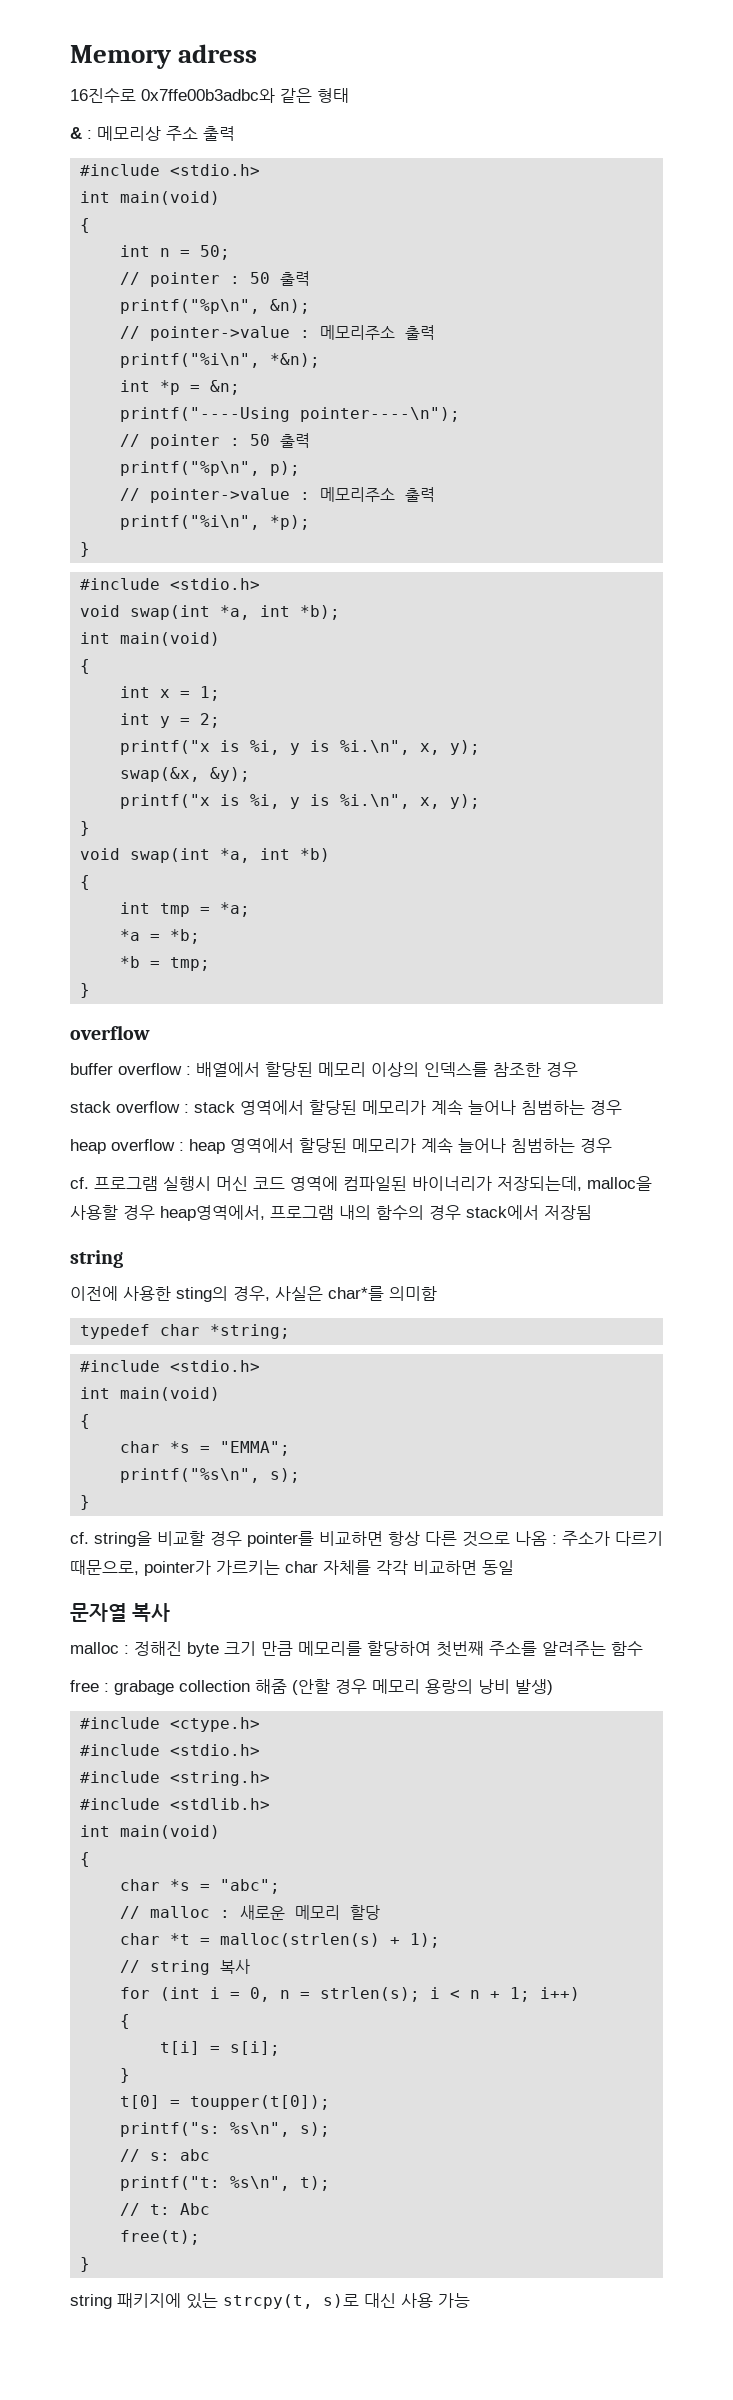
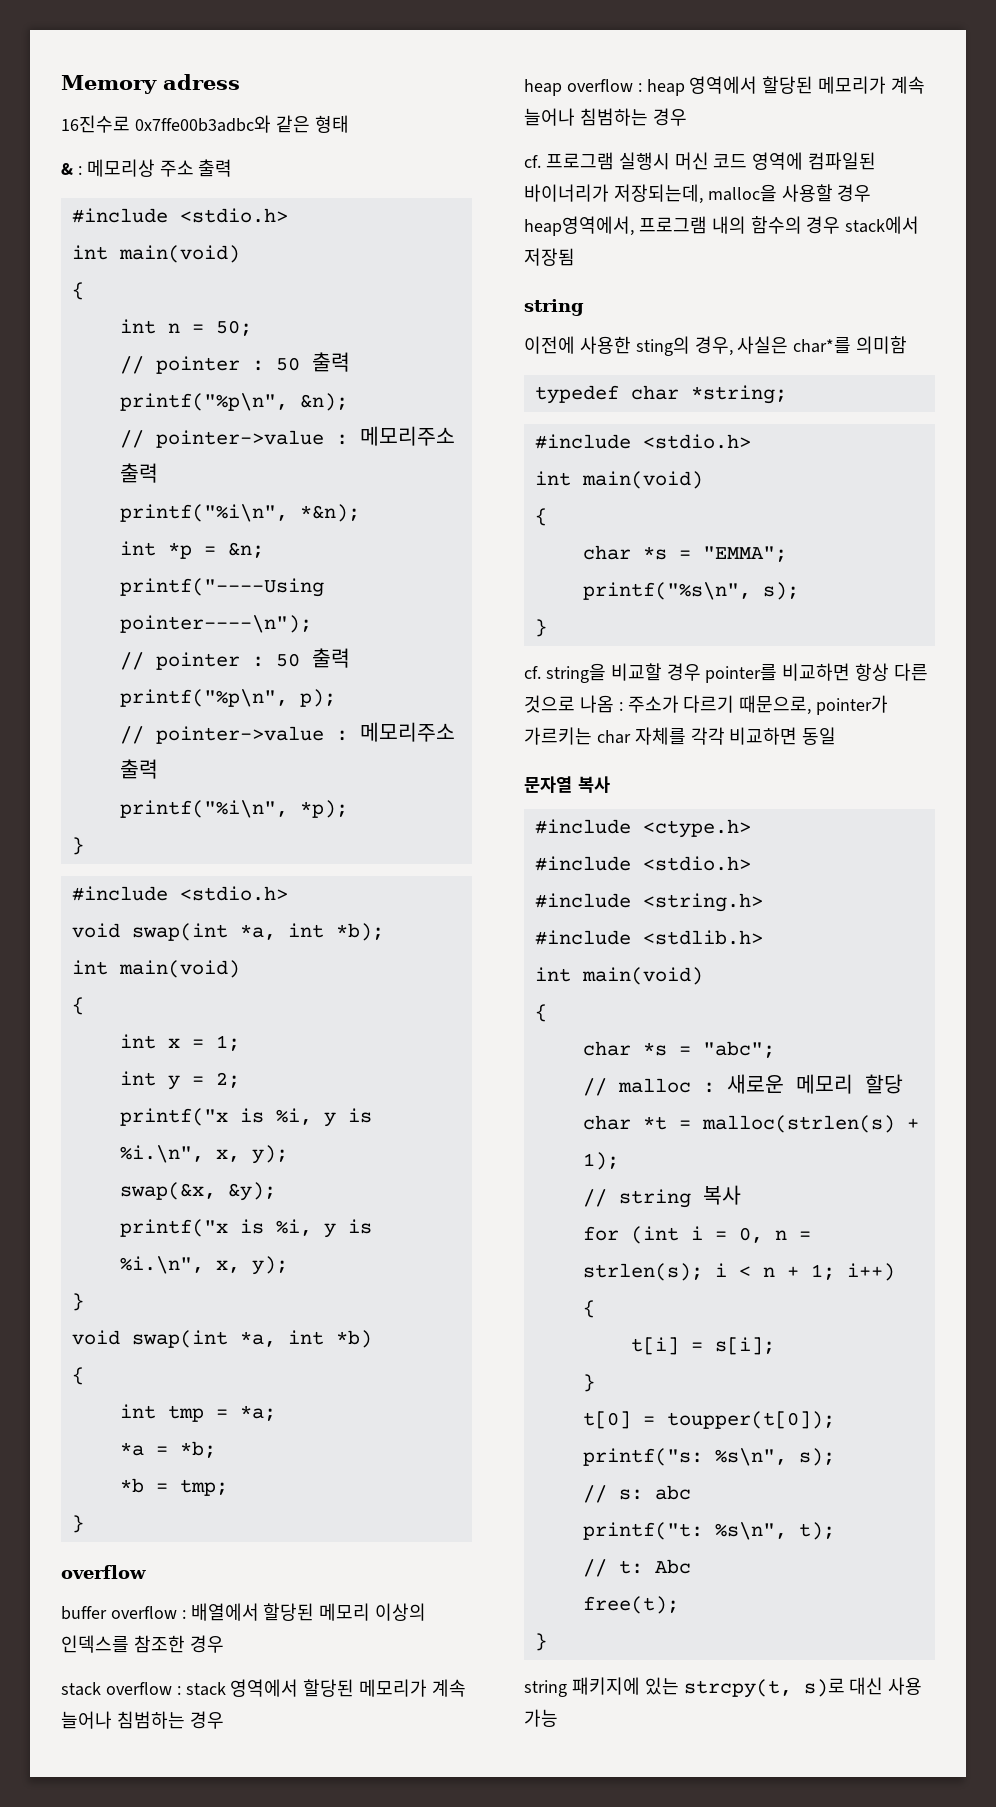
- malloc : 정해진 byte 크기 만큼 메모리를 할당하여 첫번째 주소를 알려주는 함수
- free : grabage collection 해줌 (안할 경우 메모리 용랑의 낭비 발생)

